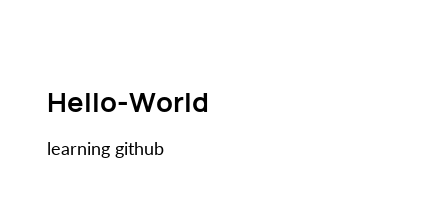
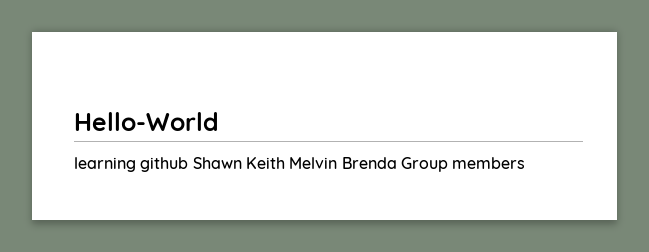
- learning github
+ learning github Shawn Keith Melvin Brenda Group members

